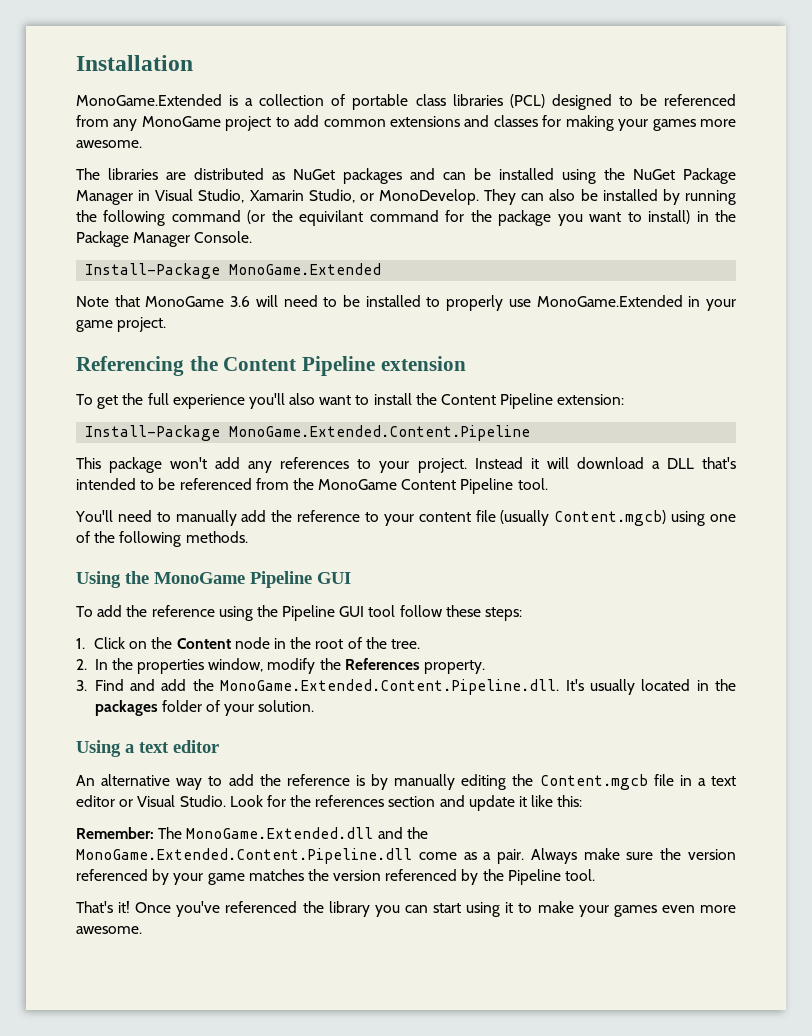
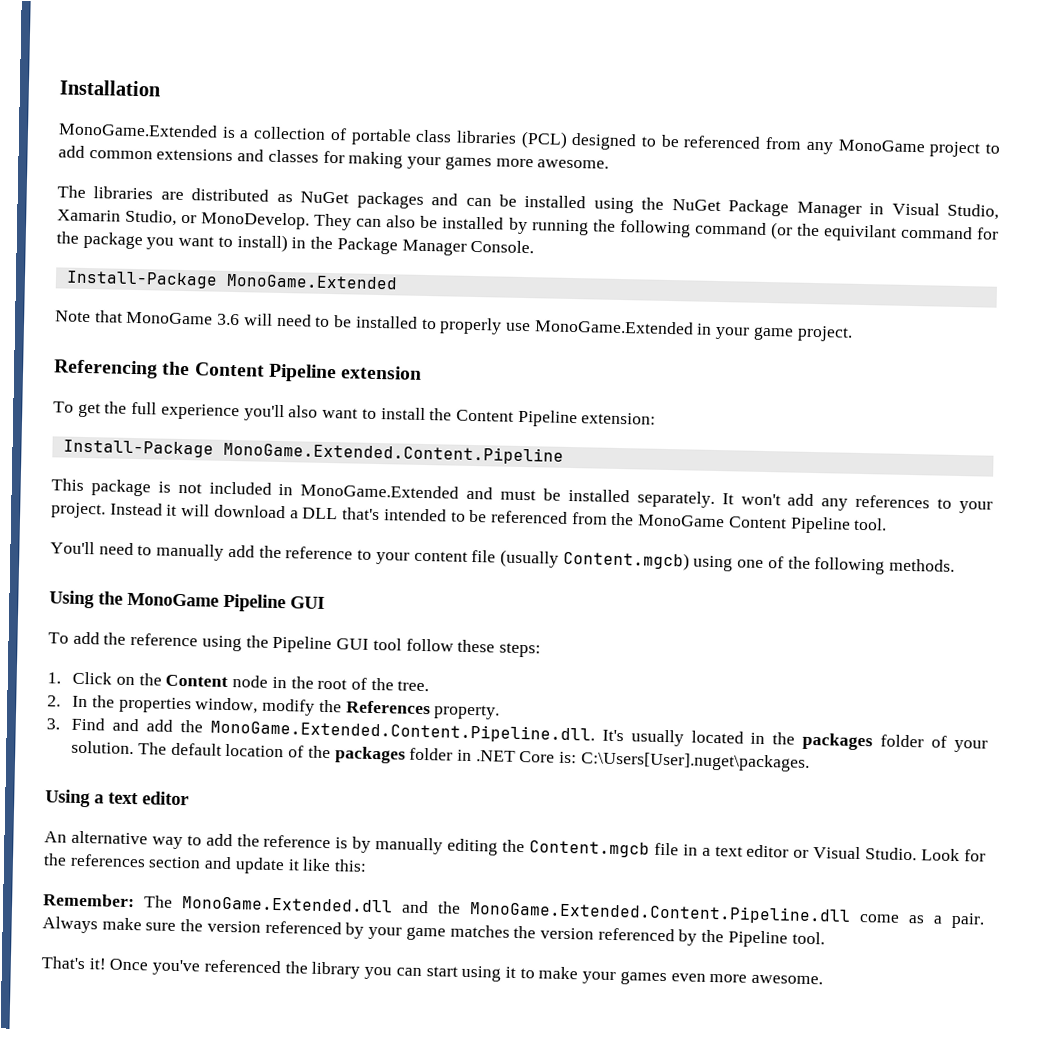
- This package won't add any references to your project.
+ This package is not included in MonoGame.Extended and must be installed separately. It won't add any references to your project.
+ The default location of the packages folder in .NET Core is: C:\Users[User].nuget\packages.

